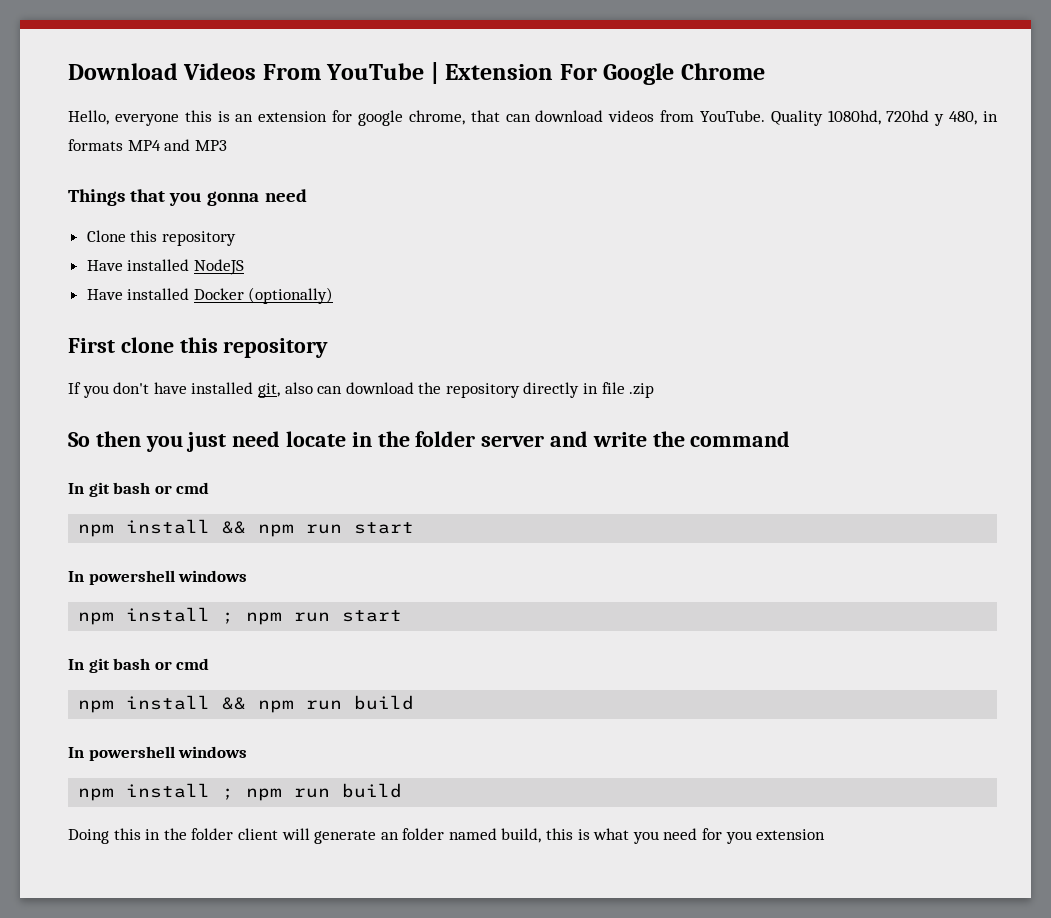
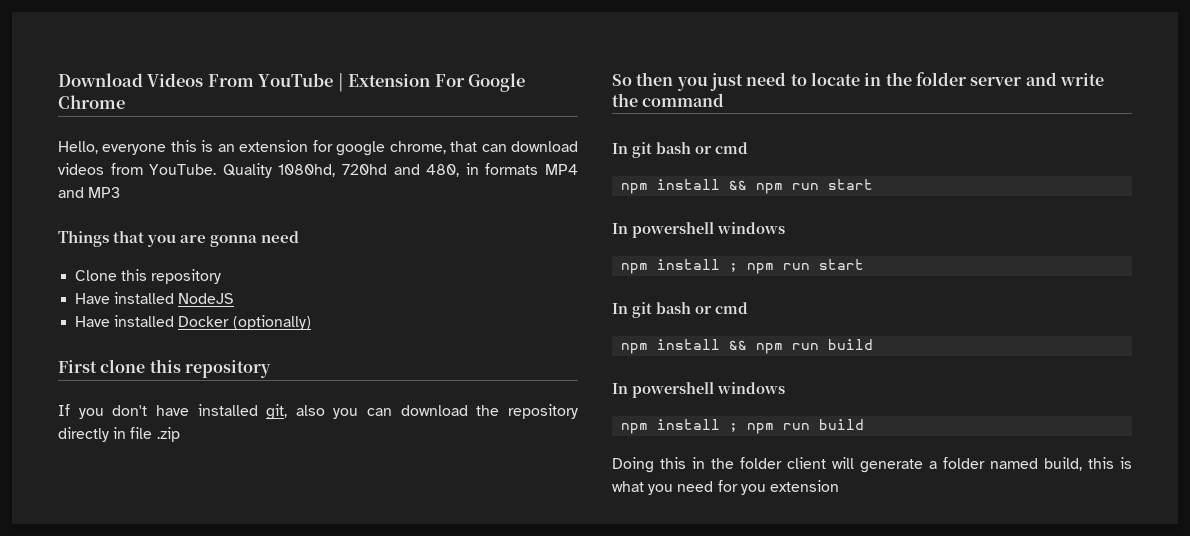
- Quality 1080hd, 720hd y 480, in formats MP4 and MP3
+ Quality 1080hd, 720hd and 480, in formats MP4 and MP3
- Things that you gonna need
+ Things that you are gonna need
- If you don't have installed git, also can download the repository directly in file .zip
+ If you don't have installed git, also you can download the repository directly in file .zip
- So then you just need locate in the folder server and write the command
+ So then you just need to locate in the folder server and write the command
- Doing this in the folder client will generate an folder named build, this is what you need for you extension
+ Doing this in the folder client will generate a folder named build, this is what you need for you extension

